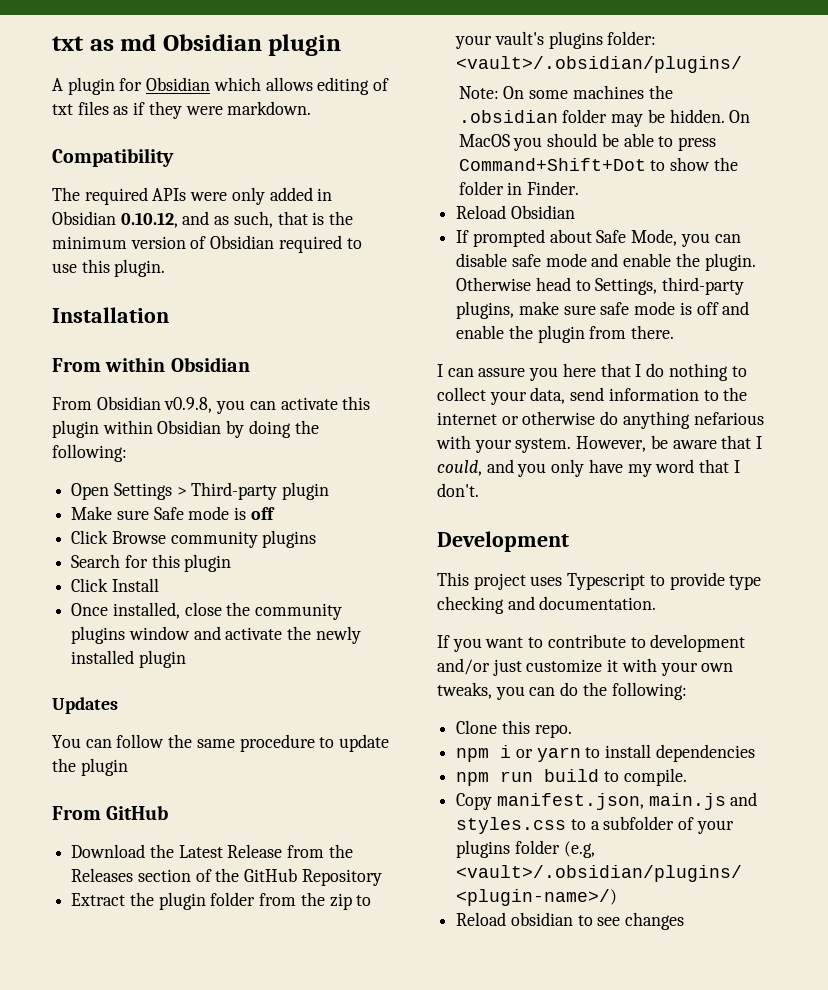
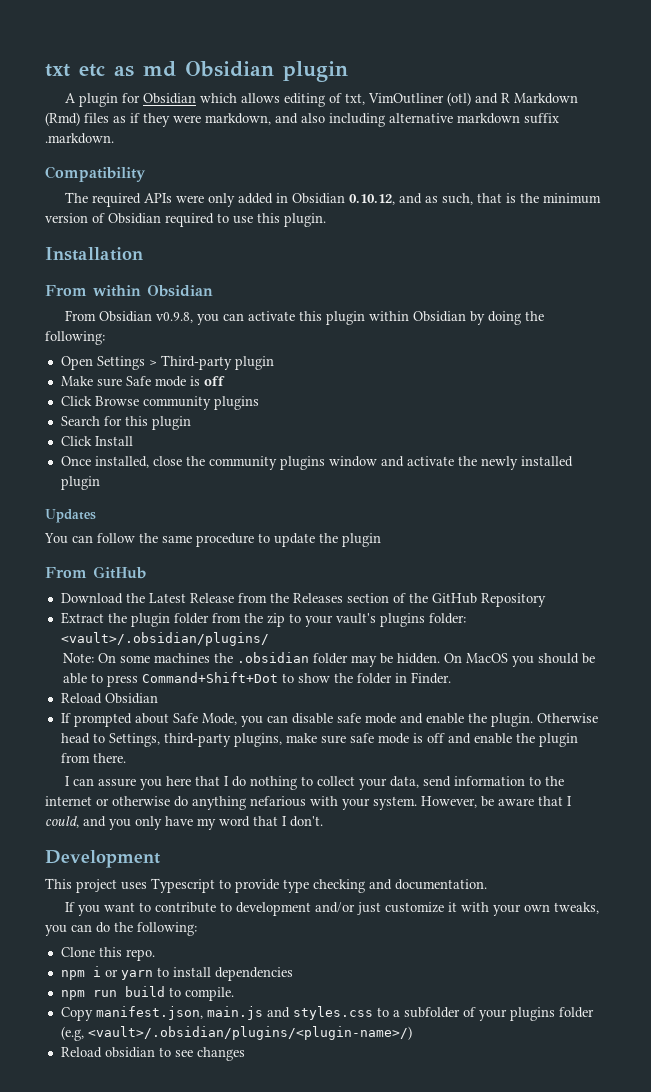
- txt as md Obsidian plugin
+ txt etc as md Obsidian plugin
- A plugin for Obsidian which allows editing of txt files as if they were markdown.
+ A plugin for Obsidian which allows editing of txt, VimOutliner (otl) and R Markdown (Rmd) files as if they were markdown, and also including alternative markdown suffix .markdown.

